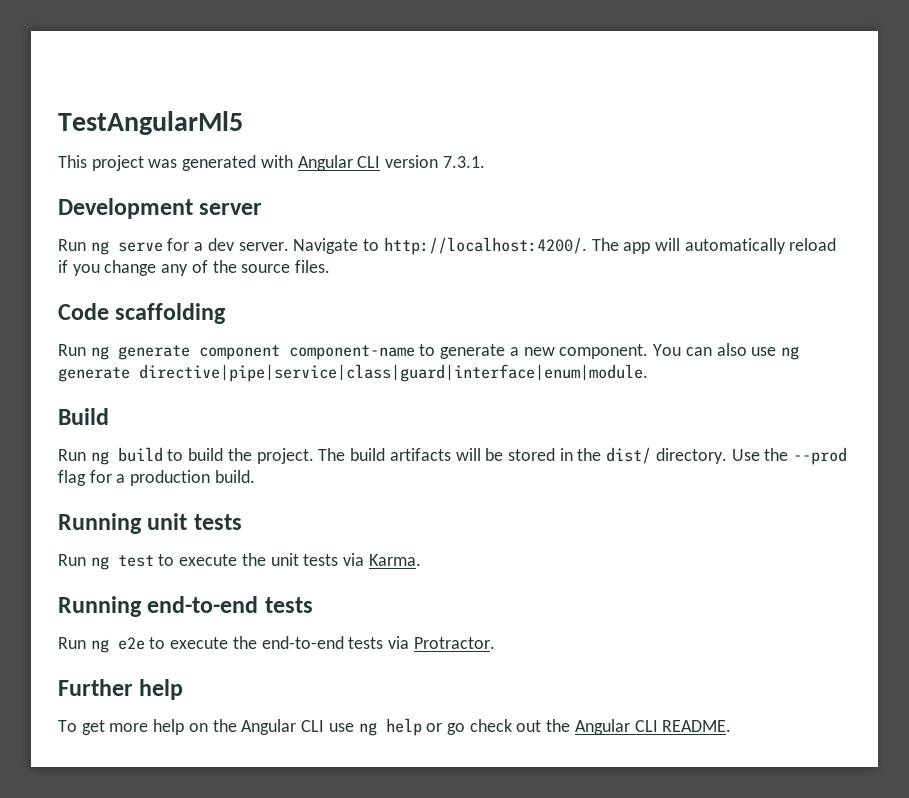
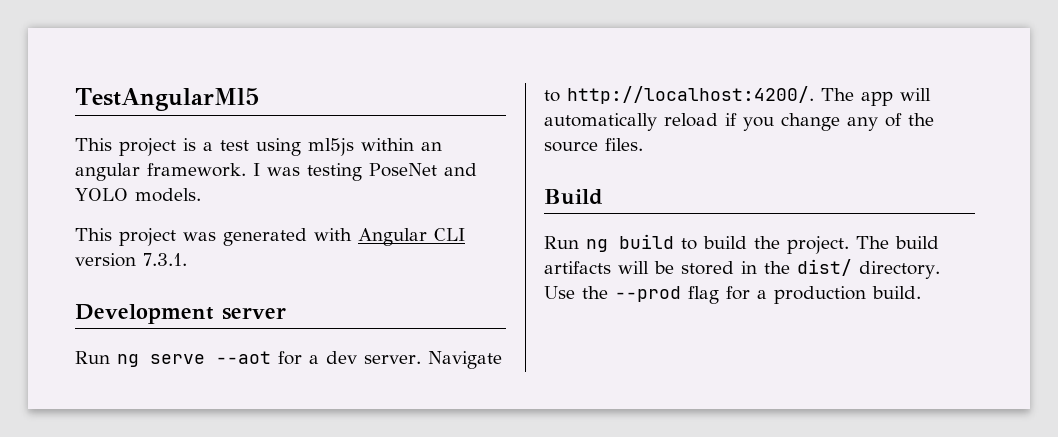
+ This project is a test using ml5js within an angular framework. I was testing PoseNet and YOLO models.
- Run ng serve for a dev server.
+ Run ng serve --aot for a dev server.
- Code scaffolding
- Run ng generate component component-name to generate a new component. You can also use ng generate directive|pipe|service|class|guard|interface|enum|module.
- Running unit tests
- Run ng test to execute the unit tests via Karma.
- Running end-to-end tests
- Run ng e2e to execute the end-to-end tests via Protractor.
- Further help
- To get more help on the Angular CLI use ng help or go check out the Angular CLI README.

